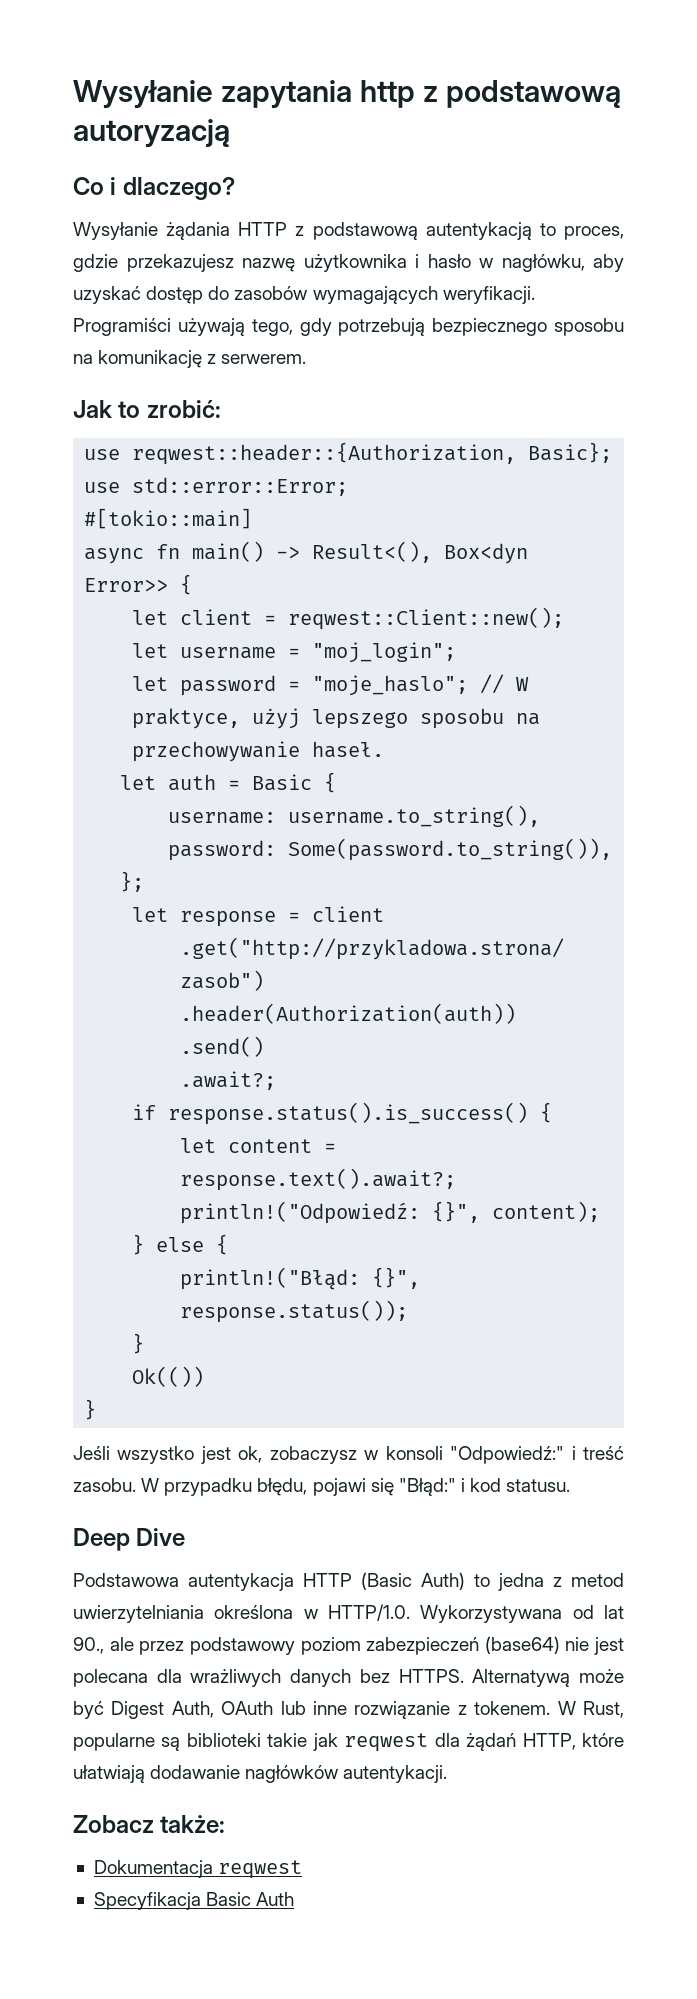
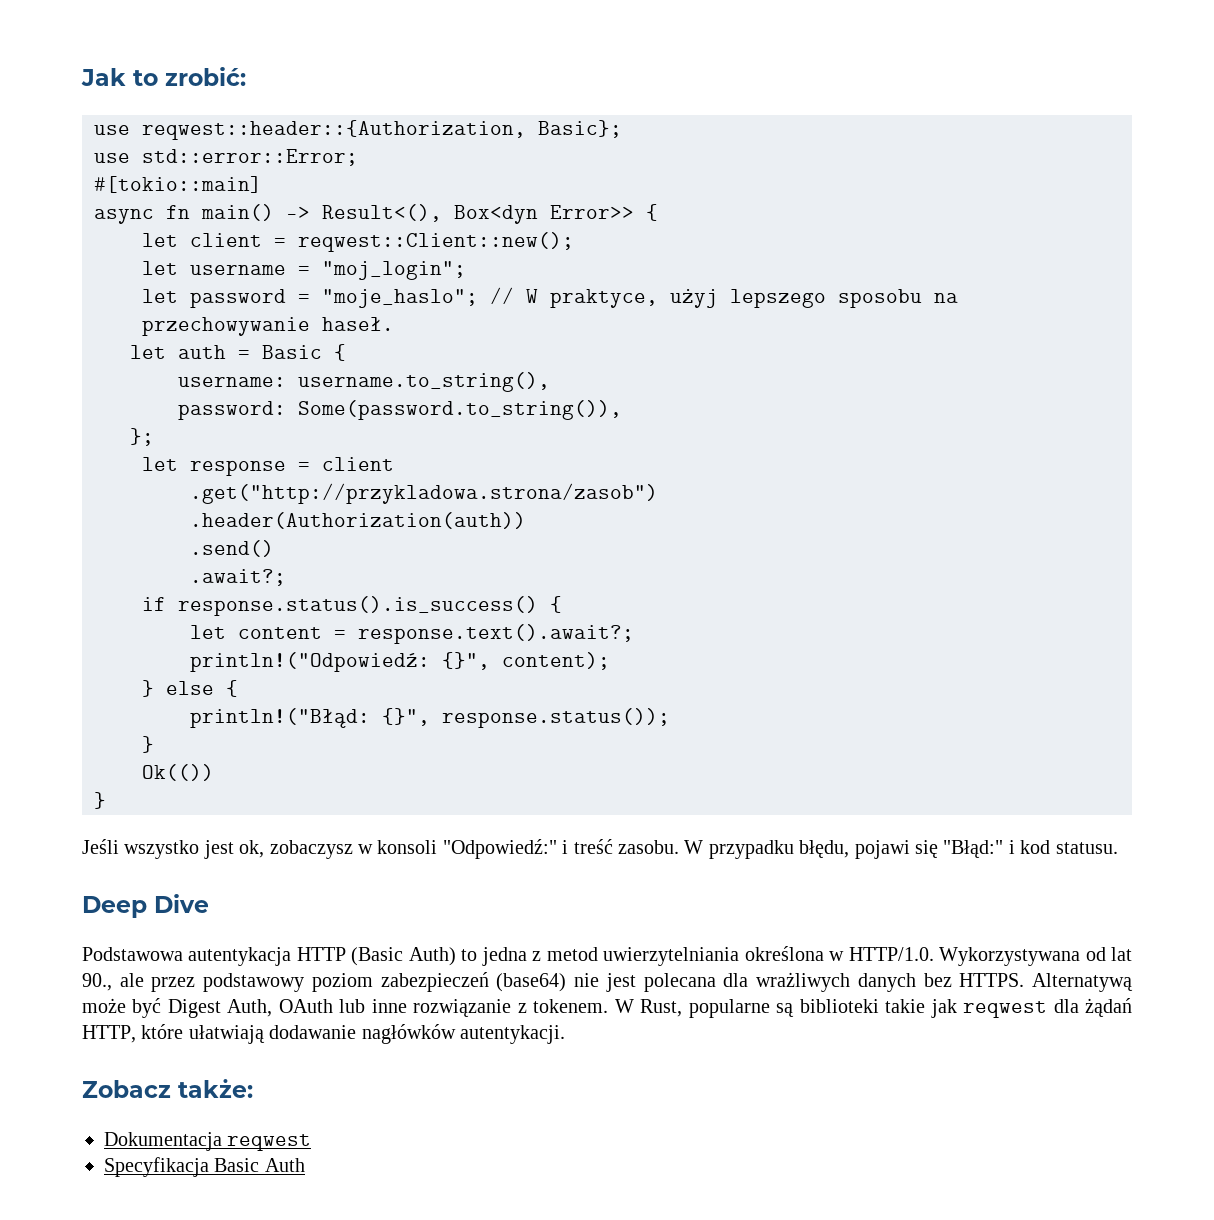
- Wysyłanie zapytania http z podstawową autoryzacją
- Co i dlaczego?
- Wysyłanie żądania HTTP z podstawową autentykacją to proces, gdzie przekazujesz nazwę użytkownika i hasło w nagłówku, aby uzyskać dostęp do zasobów wymagających weryfikacji. Programiści używają tego, gdy potrzebują bezpiecznego sposobu na komunikację z serwerem.

